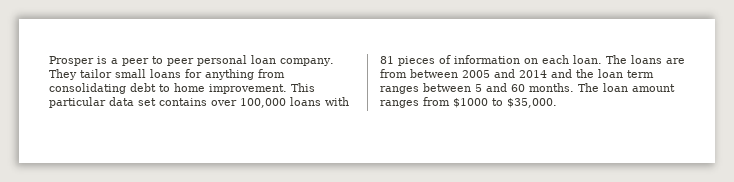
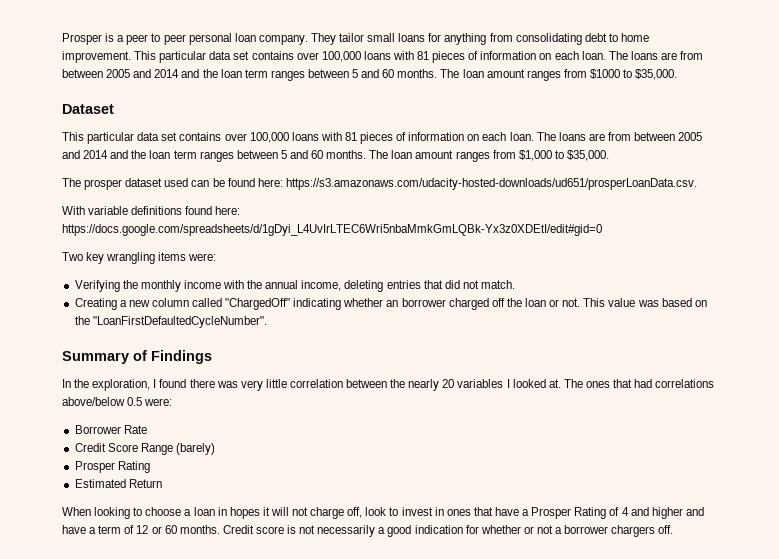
+ Dataset
+ This particular data set contains over 100,000 loans with 81 pieces of information on each loan. The loans are from between 2005 and 2014 and the loan term ranges between 5 and 60 months. The loan amount ranges from $1,000 to $35,000.
+ The prosper dataset used can be found here: https://s3.amazonaws.com/udacity-hosted-downloads/ud651/prosperLoanData.csv.
+ With variable definitions found here: https://docs.google.com/spreadsheets/d/1gDyi_L4UvIrLTEC6Wri5nbaMmkGmLQBk-Yx3z0XDEtI/edit#gid=0
+ Two key wrangling items were:
+ Verifying the monthly income with the annual income, deleting entries that did not match.
+ Creating a new column called "ChargedOff" indicating whether an borrower charged off the loan or not. This value was based on the "LoanFirstDefaultedCycleNumber".
+ Summary of Findings
+ In the exploration, I found there was very little correlation between the nearly 20 variables I looked at. The ones that had correlations above/below 0.5 were:
+ Borrower Rate
+ Credit Score Range (barely)
+ Prosper Rating
+ Estimated Return
+ When looking to choose a loan in hopes it will not charge off, look to invest in ones that have a Prosper Rating of 4 and higher and have a term of 12 or 60 months. Credit score is not necessarily a good indication for whether or not a borrower chargers off.

